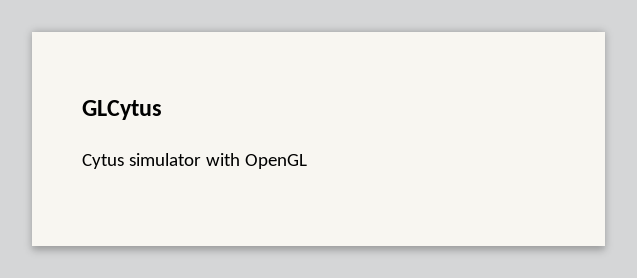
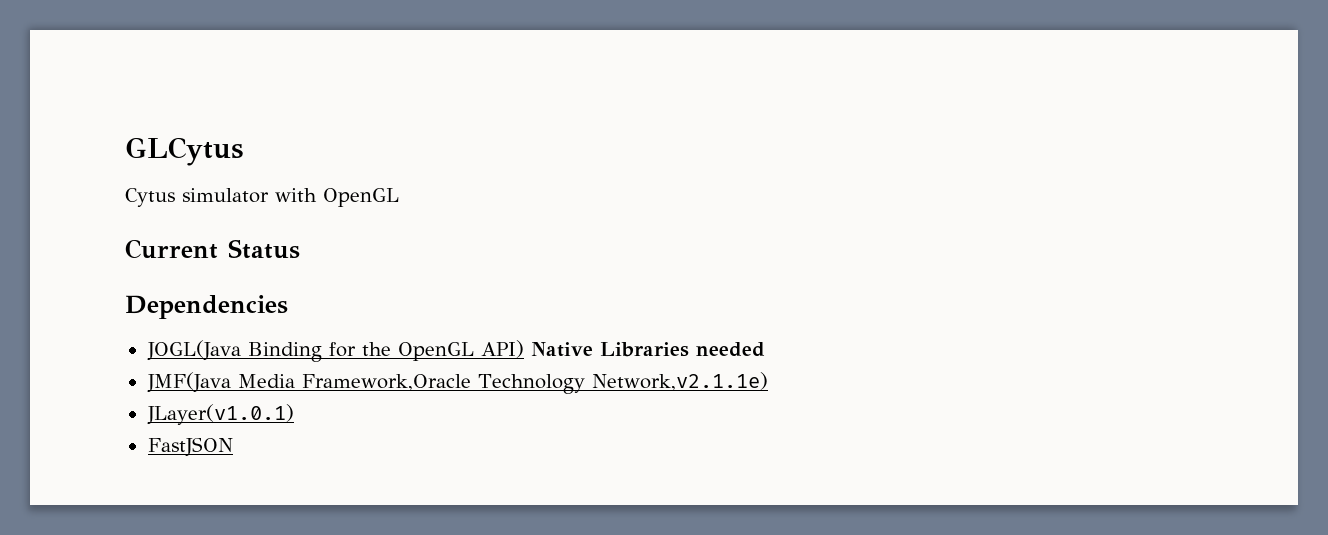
+ Current Status
+ Dependencies
+ JOGL(Java Binding for the OpenGL API) Native Libraries needed
+ JMF(Java Media Framework,Oracle Technology Network,v2.1.1e)
+ JLayer(v1.0.1)
+ FastJSON

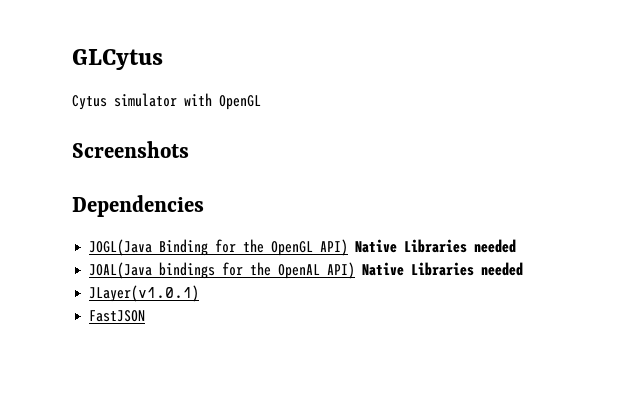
- Current Status
+ Screenshots
- JMF(Java Media Framework,Oracle Technology Network,v2.1.1e)
+ JOAL(Java bindings for the OpenAL API) Native Libraries needed

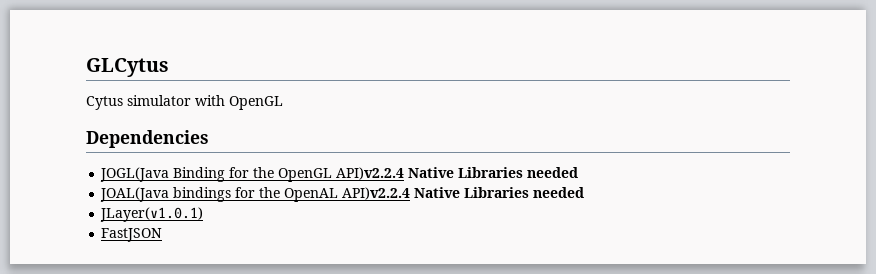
- Screenshots
- JOGL(Java Binding for the OpenGL API) Native Libraries needed
+ JOGL(Java Binding for the OpenGL API)v2.2.4 Native Libraries needed
- JOAL(Java bindings for the OpenAL API) Native Libraries needed
+ JOAL(Java bindings for the OpenAL API)v2.2.4 Native Libraries needed

